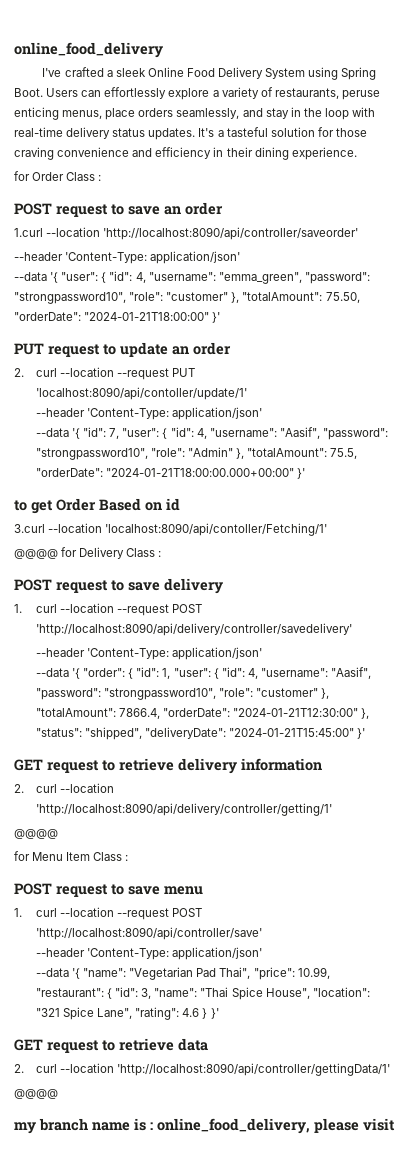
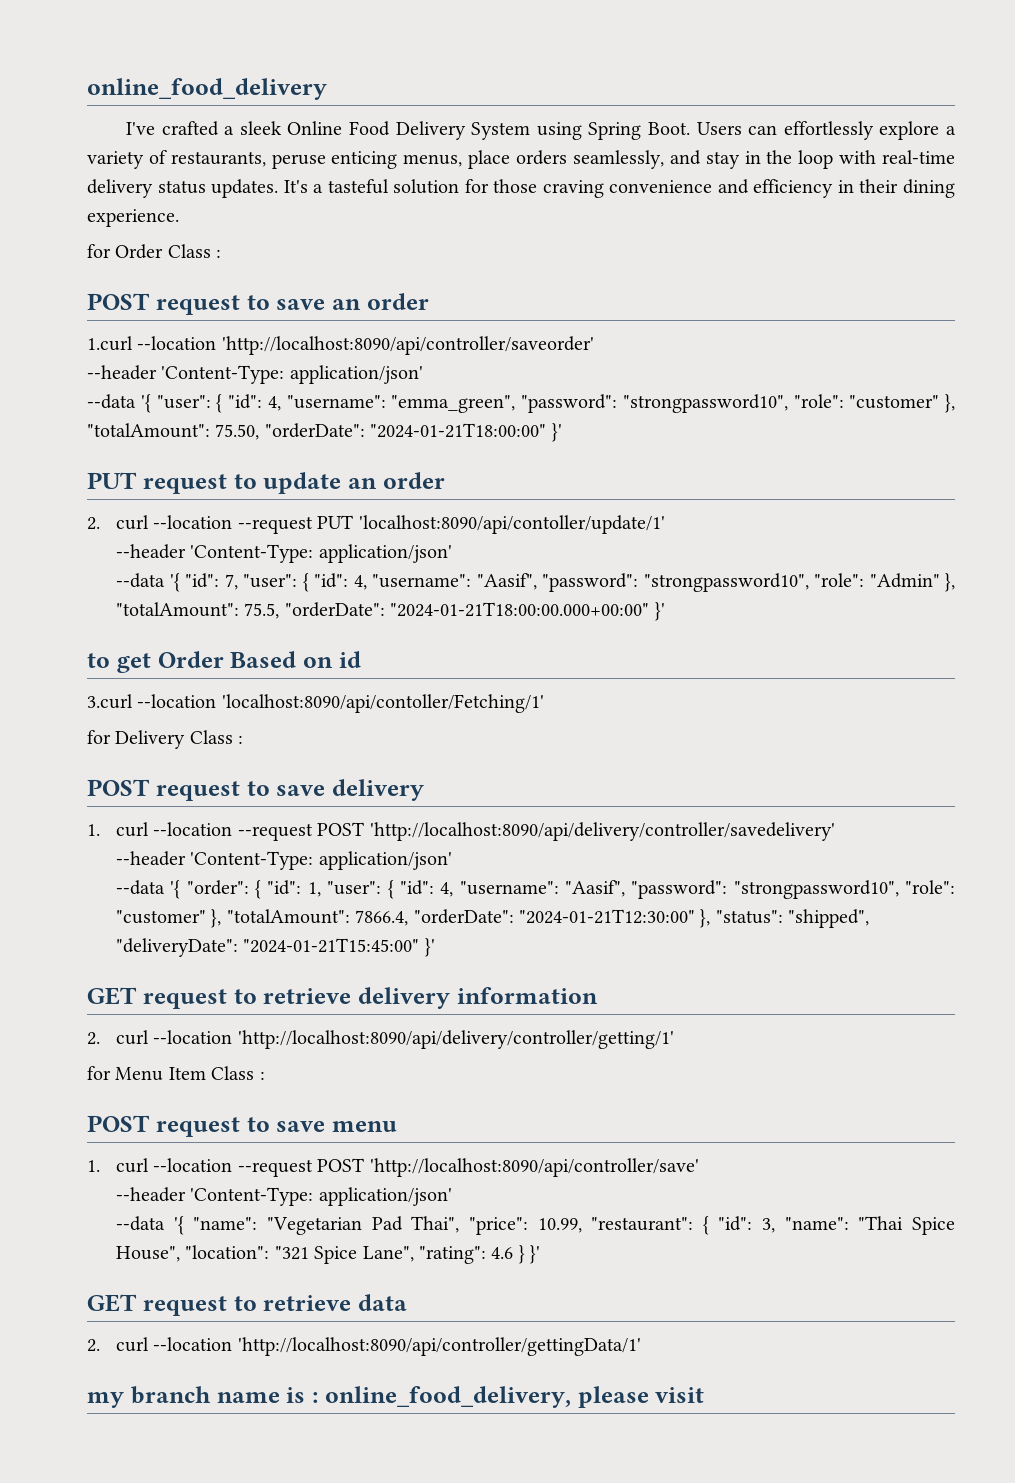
- @@@@ for Delivery Class :
+ for Delivery Class :
  2. curl --location 'http://localhost:8090/api/delivery/controller/getting/1'
- @@@@
  2. curl --location 'http://localhost:8090/api/controller/gettingData/1'
- @@@@

